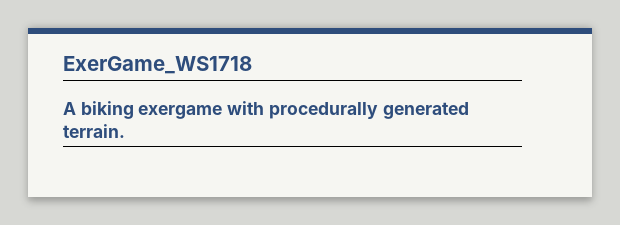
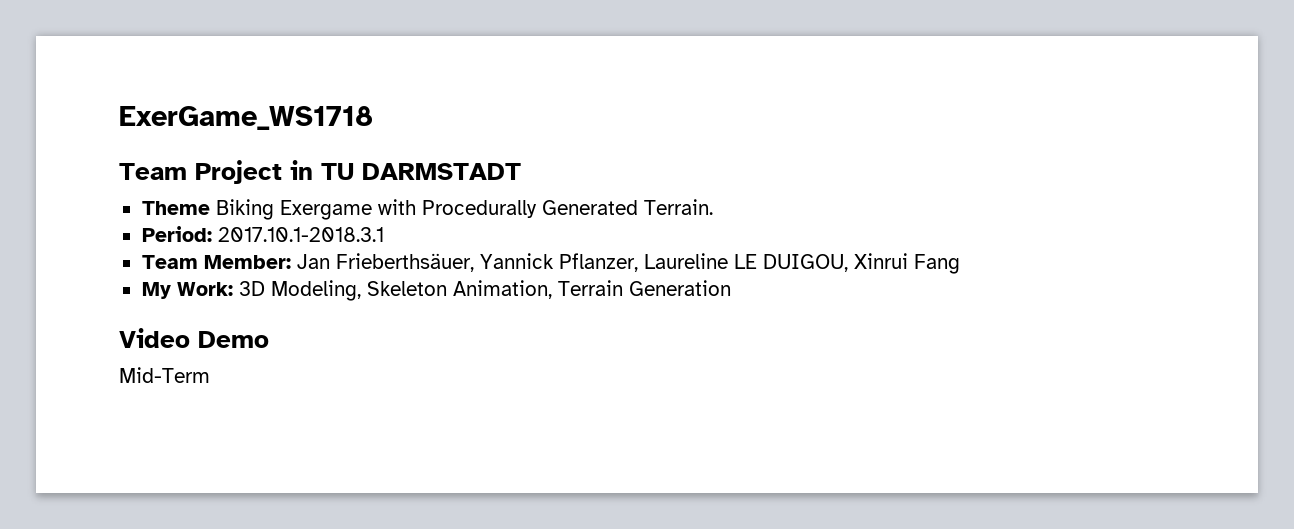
- A biking exergame with procedurally generated terrain.
+ Team Project in TU DARMSTADT
+ Theme Biking Exergame with Procedurally Generated Terrain.
+ Period: 2017.10.1-2018.3.1
+ Team Member: Jan Frieberthsäuer, Yannick Pflanzer, Laureline LE DUIGOU, Xinrui Fang
+ My Work: 3D Modeling, Skeleton Animation, Terrain Generation
+ Video Demo
+ Mid-Term

